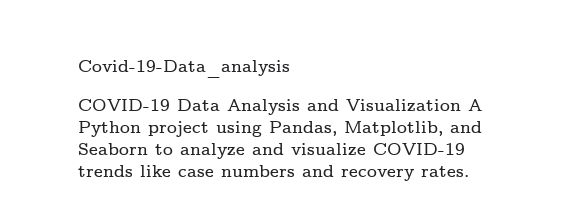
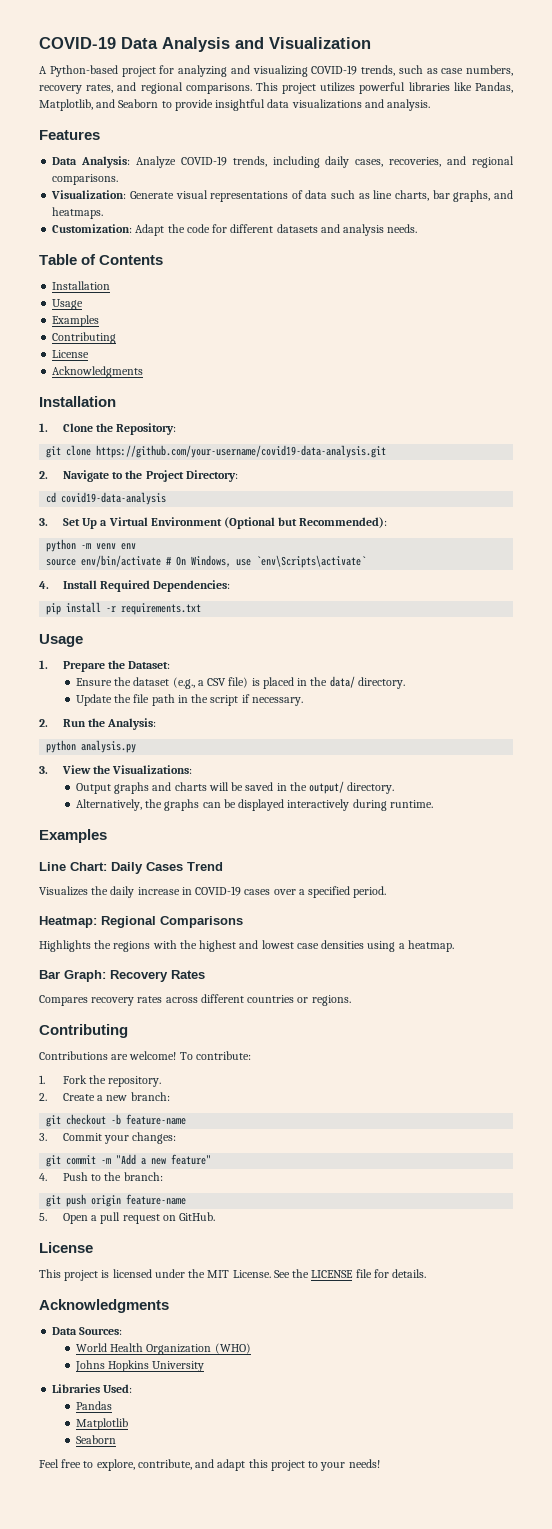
- Covid-19-Data_analysis
- COVID-19 Data Analysis and Visualization A Python project using Pandas, Matplotlib, and Seaborn to analyze and visualize COVID-19 trends like case numbers and recovery rates.
+ COVID-19 Data Analysis and Visualization
+ A Python-based project for analyzing and visualizing COVID-19 trends, such as case numbers, recovery rates, and regional comparisons. This project utilizes powerful libraries like Pandas, Matplotlib, and Seaborn to provide insightful data visualizations and analysis.
+ Features
+ Data Analysis: Analyze COVID-19 trends, including daily cases, recoveries, and regional comparisons.
+ Visualization: Generate visual representations of data such as line charts, bar graphs, and heatmaps.
+ Customization: Adapt the code for different datasets and analysis needs.
+ Table of Contents
+ Installation
+ Usage
+ Examples
+ Contributing
+ License
+ Acknowledgments
+ Installation
+ 1. Clone the Repository:
+ git clone https://github.com/your-username/covid19-data-analysis.git
+ 2. Navigate to the Project Directory:
+ cd covid19-data-analysis
+ 3. Set Up a Virtual Environment (Optional but Recommended):
+ python -m venv env
+ source env/bin/activate # On Windows, use `env\Scripts\activate`
+ 4. Install Required Dependencies:
+ pip install -r requirements.txt
+ Usage
+ 1. Prepare the Dataset:
+ Ensure the dataset (e.g., a CSV file) is placed in the data/ directory.
+ Update the file path in the script if necessary.
+ 2. Run the Analysis:
+ python analysis.py
+ 3. View the Visualizations:
+ Output graphs and charts will be saved in the output/ directory.
+ Alternatively, the graphs can be displayed interactively during runtime.
+ Examples
+ Line Chart: Daily Cases Trend
+ Visualizes the daily increase in COVID-19 cases over a specified period.
+ Heatmap: Regional Comparisons
+ Highlights the regions with the highest and lowest case densities using a heatmap.
+ Bar Graph: Recovery Rates
+ Compares recovery rates across different countries or regions.
+ Contributing
+ Contributions are welcome! To contribute:
+ 1. Fork the repository.
+ 2. Create a new branch:
+ git checkout -b feature-name
+ 3. Commit your changes:
+ git commit -m "Add a new feature"
+ 4. Push to the branch:
+ git push origin feature-name
+ 5. Open a pull request on GitHub.
+ License
+ This project is licensed under the MIT License. See the LICENSE file for details.
+ Acknowledgments
+ Data Sources:
+ World Health Organization (WHO)
+ Johns Hopkins University
+ Libraries Used:
+ Pandas
+ Matplotlib
+ Seaborn
+ Feel free to explore, contribute, and adapt this project to your needs!

